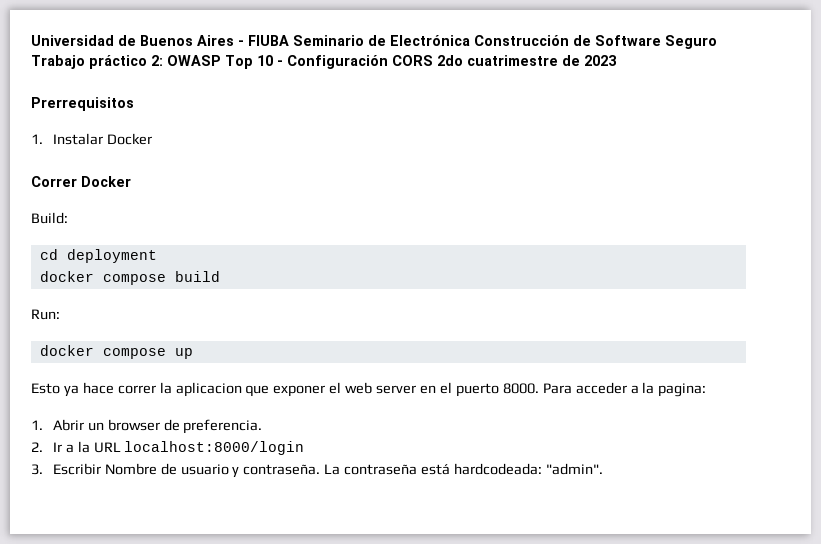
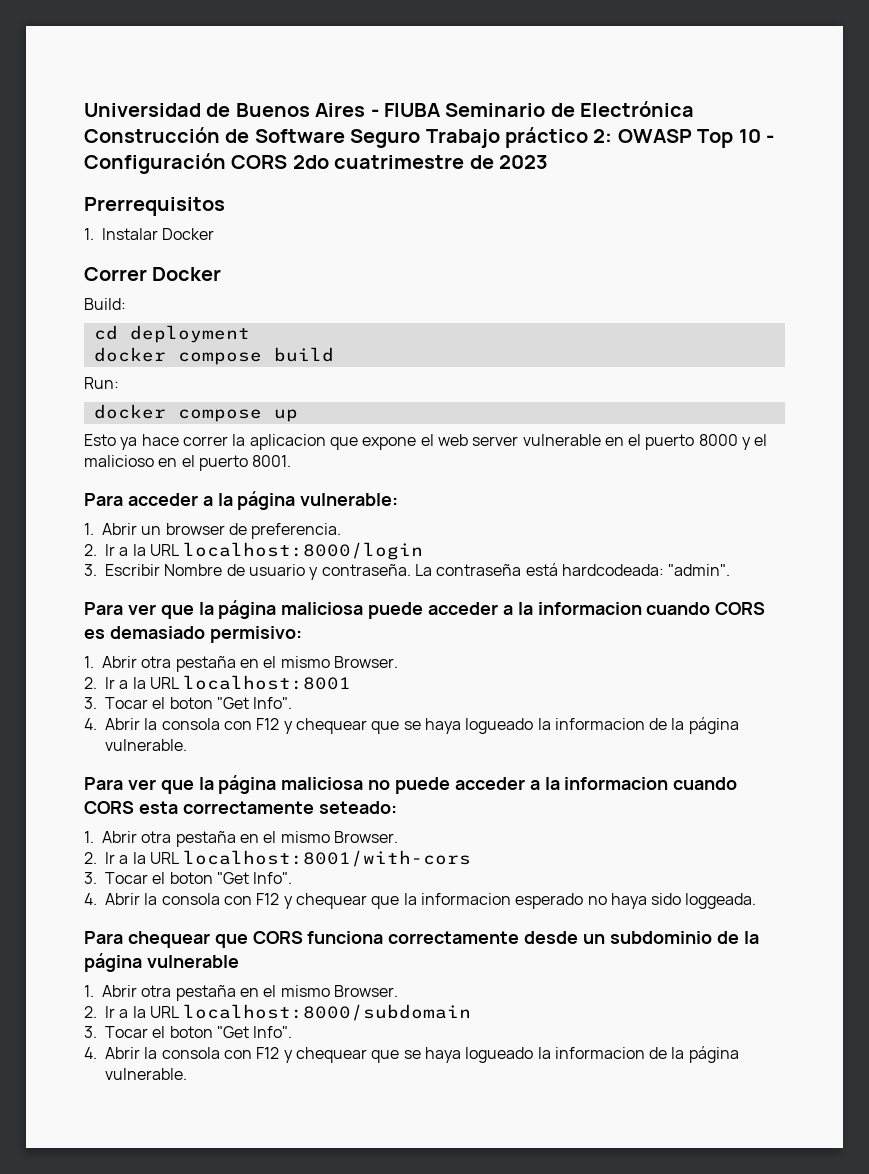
- Esto ya hace correr la aplicacion que exponer el web server en el puerto 8000. Para acceder a la pagina:
+ Esto ya hace correr la aplicacion que expone el web server vulnerable en el puerto 8000 y el malicioso en el puerto 8001.
+ Para acceder a la página vulnerable:
+ Para ver que la página maliciosa puede acceder a la informacion cuando CORS es demasiado permisivo:
+ 1. Abrir otra pestaña en el mismo Browser.
+ 2. Ir a la URL localhost:8001
+ 3. Tocar el boton "Get Info".
+ 4. Abrir la consola con F12 y chequear que se haya logueado la informacion de la página vulnerable.
+ Para ver que la página maliciosa no puede acceder a la informacion cuando CORS esta correctamente seteado:
+ 1. Abrir otra pestaña en el mismo Browser.
+ 2. Ir a la URL localhost:8001/with-cors
+ 3. Tocar el boton "Get Info".
+ 4. Abrir la consola con F12 y chequear que la informacion esperado no haya sido loggeada.
+ Para chequear que CORS funciona correctamente desde un subdominio de la página vulnerable
+ 1. Abrir otra pestaña en el mismo Browser.
+ 2. Ir a la URL localhost:8000/subdomain
+ 3. Tocar el boton "Get Info".
+ 4. Abrir la consola con F12 y chequear que se haya logueado la informacion de la página vulnerable.

